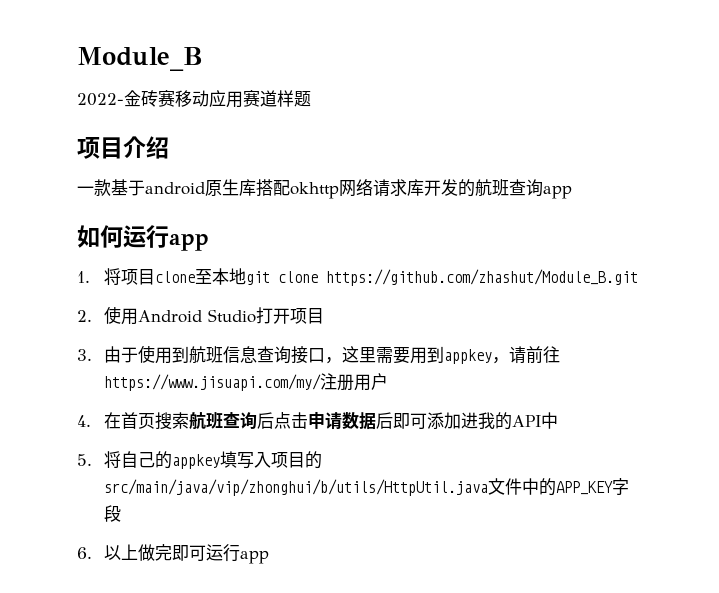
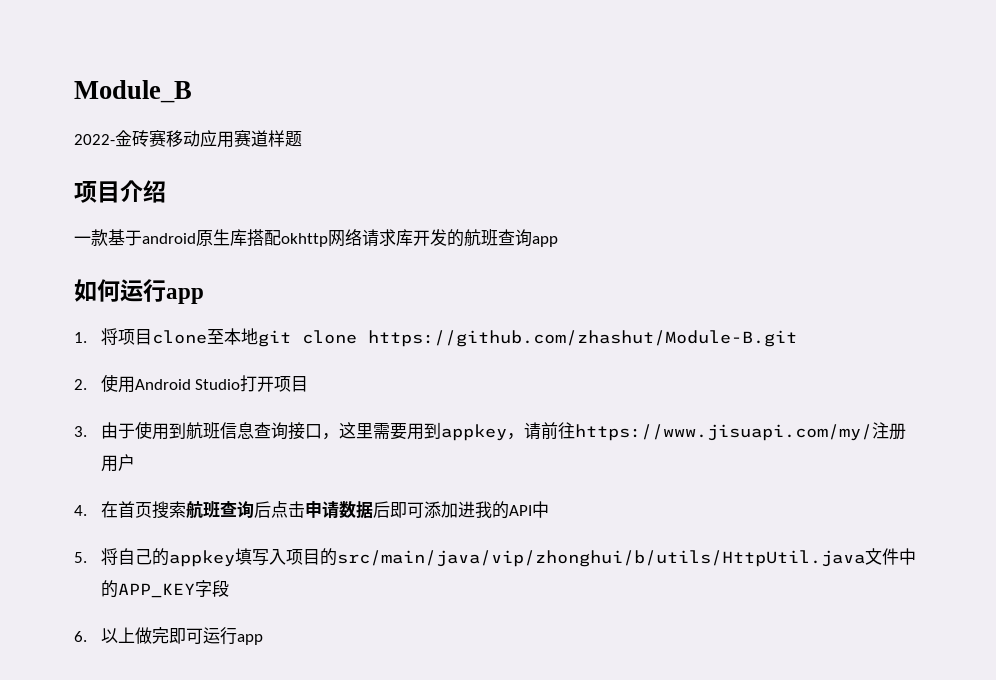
- 1.将项目clone至本地git clone https://github.com/zhashut/Module_B.git
+ 1.将项目clone至本地git clone https://github.com/zhashut/Module-B.git

